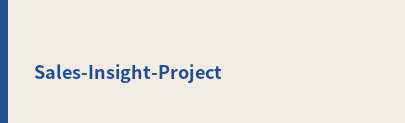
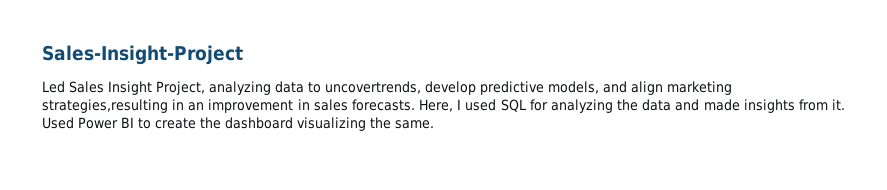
+ Led Sales Insight Project, analyzing data to uncovertrends, develop predictive models, and align marketing strategies,resulting in an improvement in sales forecasts. Here, I used SQL for analyzing the data and made insights from it. Used Power BI to create the dashboard visualizing the same.

